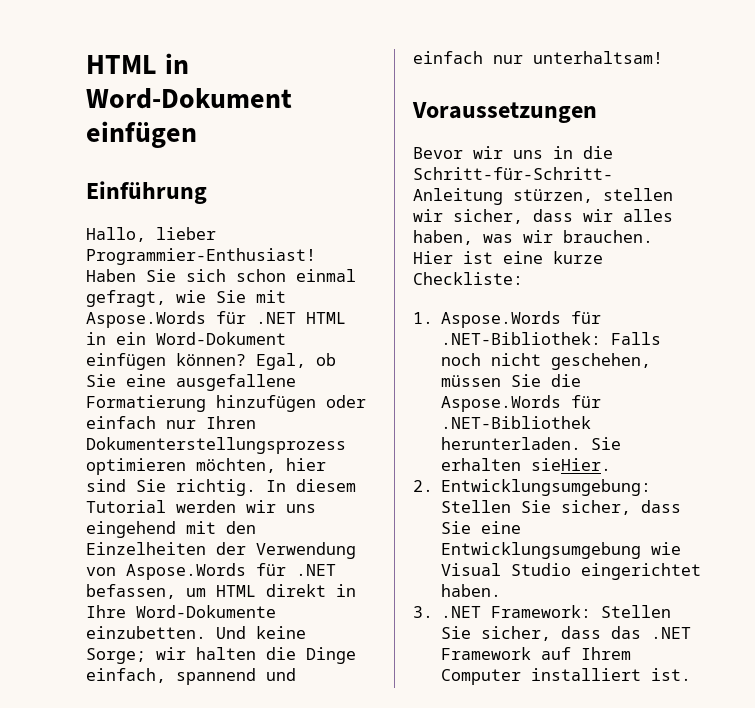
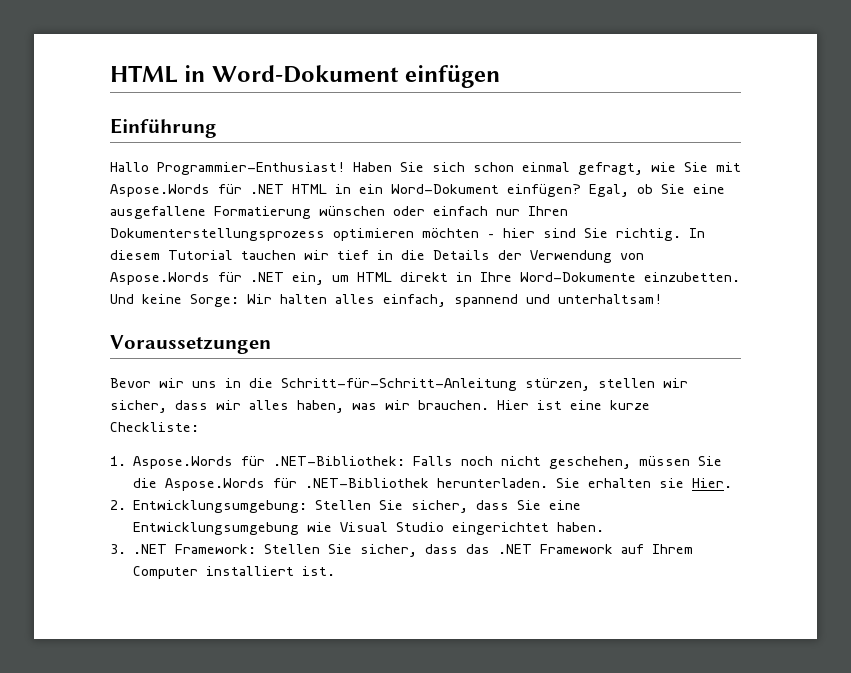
- Hallo, lieber Programmier-Enthusiast!
+ Hallo Programmier-Enthusiast!
- Haben Sie sich schon einmal gefragt, wie Sie mit Aspose.Words für .NET HTML in ein Word-Dokument einfügen können?
+ Haben Sie sich schon einmal gefragt, wie Sie mit Aspose.Words für .NET HTML in ein Word-Dokument einfügen?
- Egal, ob Sie eine ausgefallene Formatierung hinzufügen oder einfach nur Ihren Dokumenterstellungsprozess optimieren möchten, hier sind Sie richtig.
+ Egal, ob Sie eine ausgefallene Formatierung wünschen oder einfach nur Ihren Dokumenterstellungsprozess optimieren möchten – hier sind Sie richtig.
- In diesem Tutorial werden wir uns eingehend mit den Einzelheiten der Verwendung von Aspose.Words für .NET befassen, um HTML direkt in Ihre Word-Dokumente einzubetten.
+ In diesem Tutorial tauchen wir tief in die Details der Verwendung von Aspose.Words für .NET ein, um HTML direkt in Ihre Word-Dokumente einzubetten.
- Und keine Sorge; wir halten die Dinge einfach, spannend und einfach nur unterhaltsam!
+ Und keine Sorge: Wir halten alles einfach, spannend und unterhaltsam!
- Sie erhalten sieHier.
+ Sie erhalten sie Hier.

